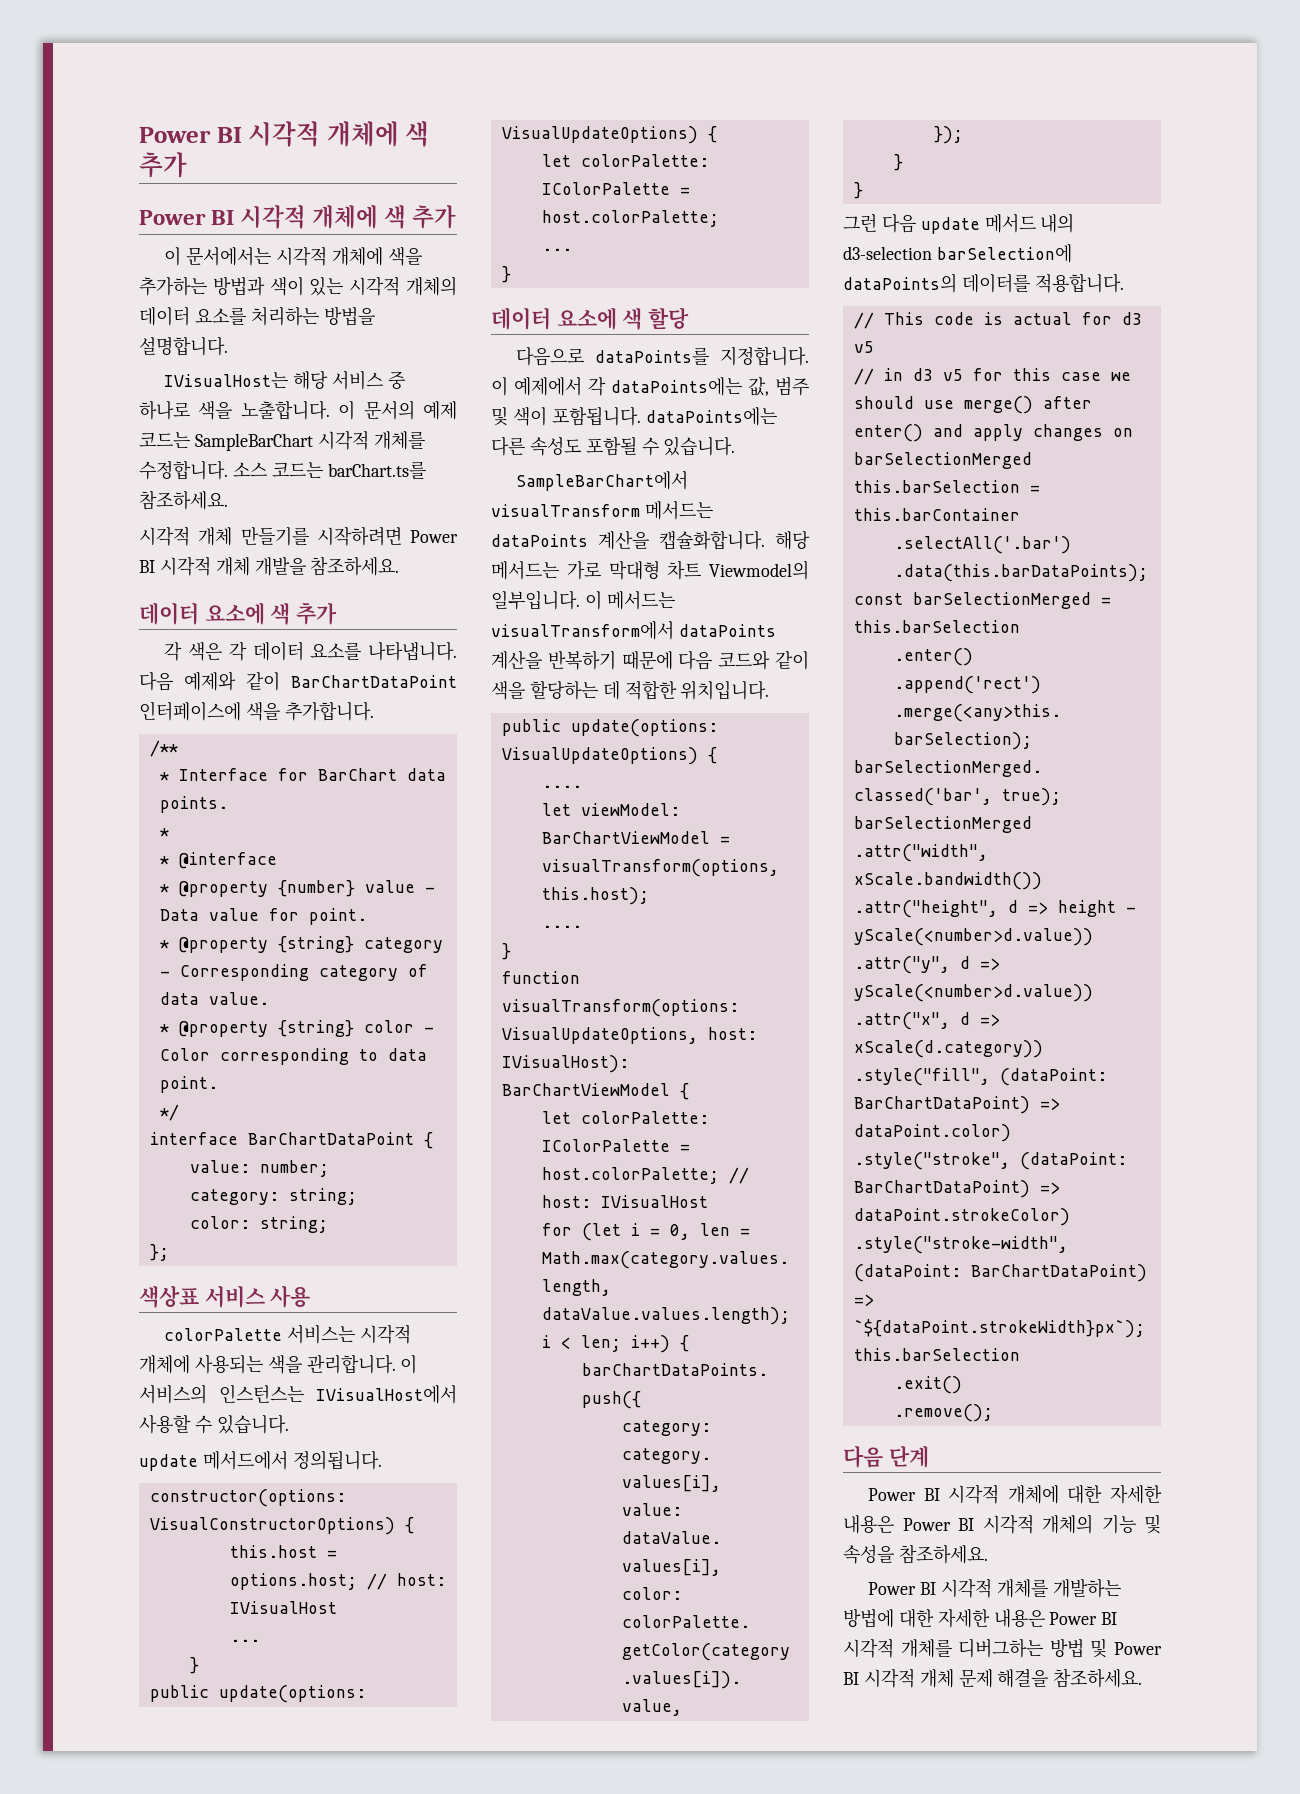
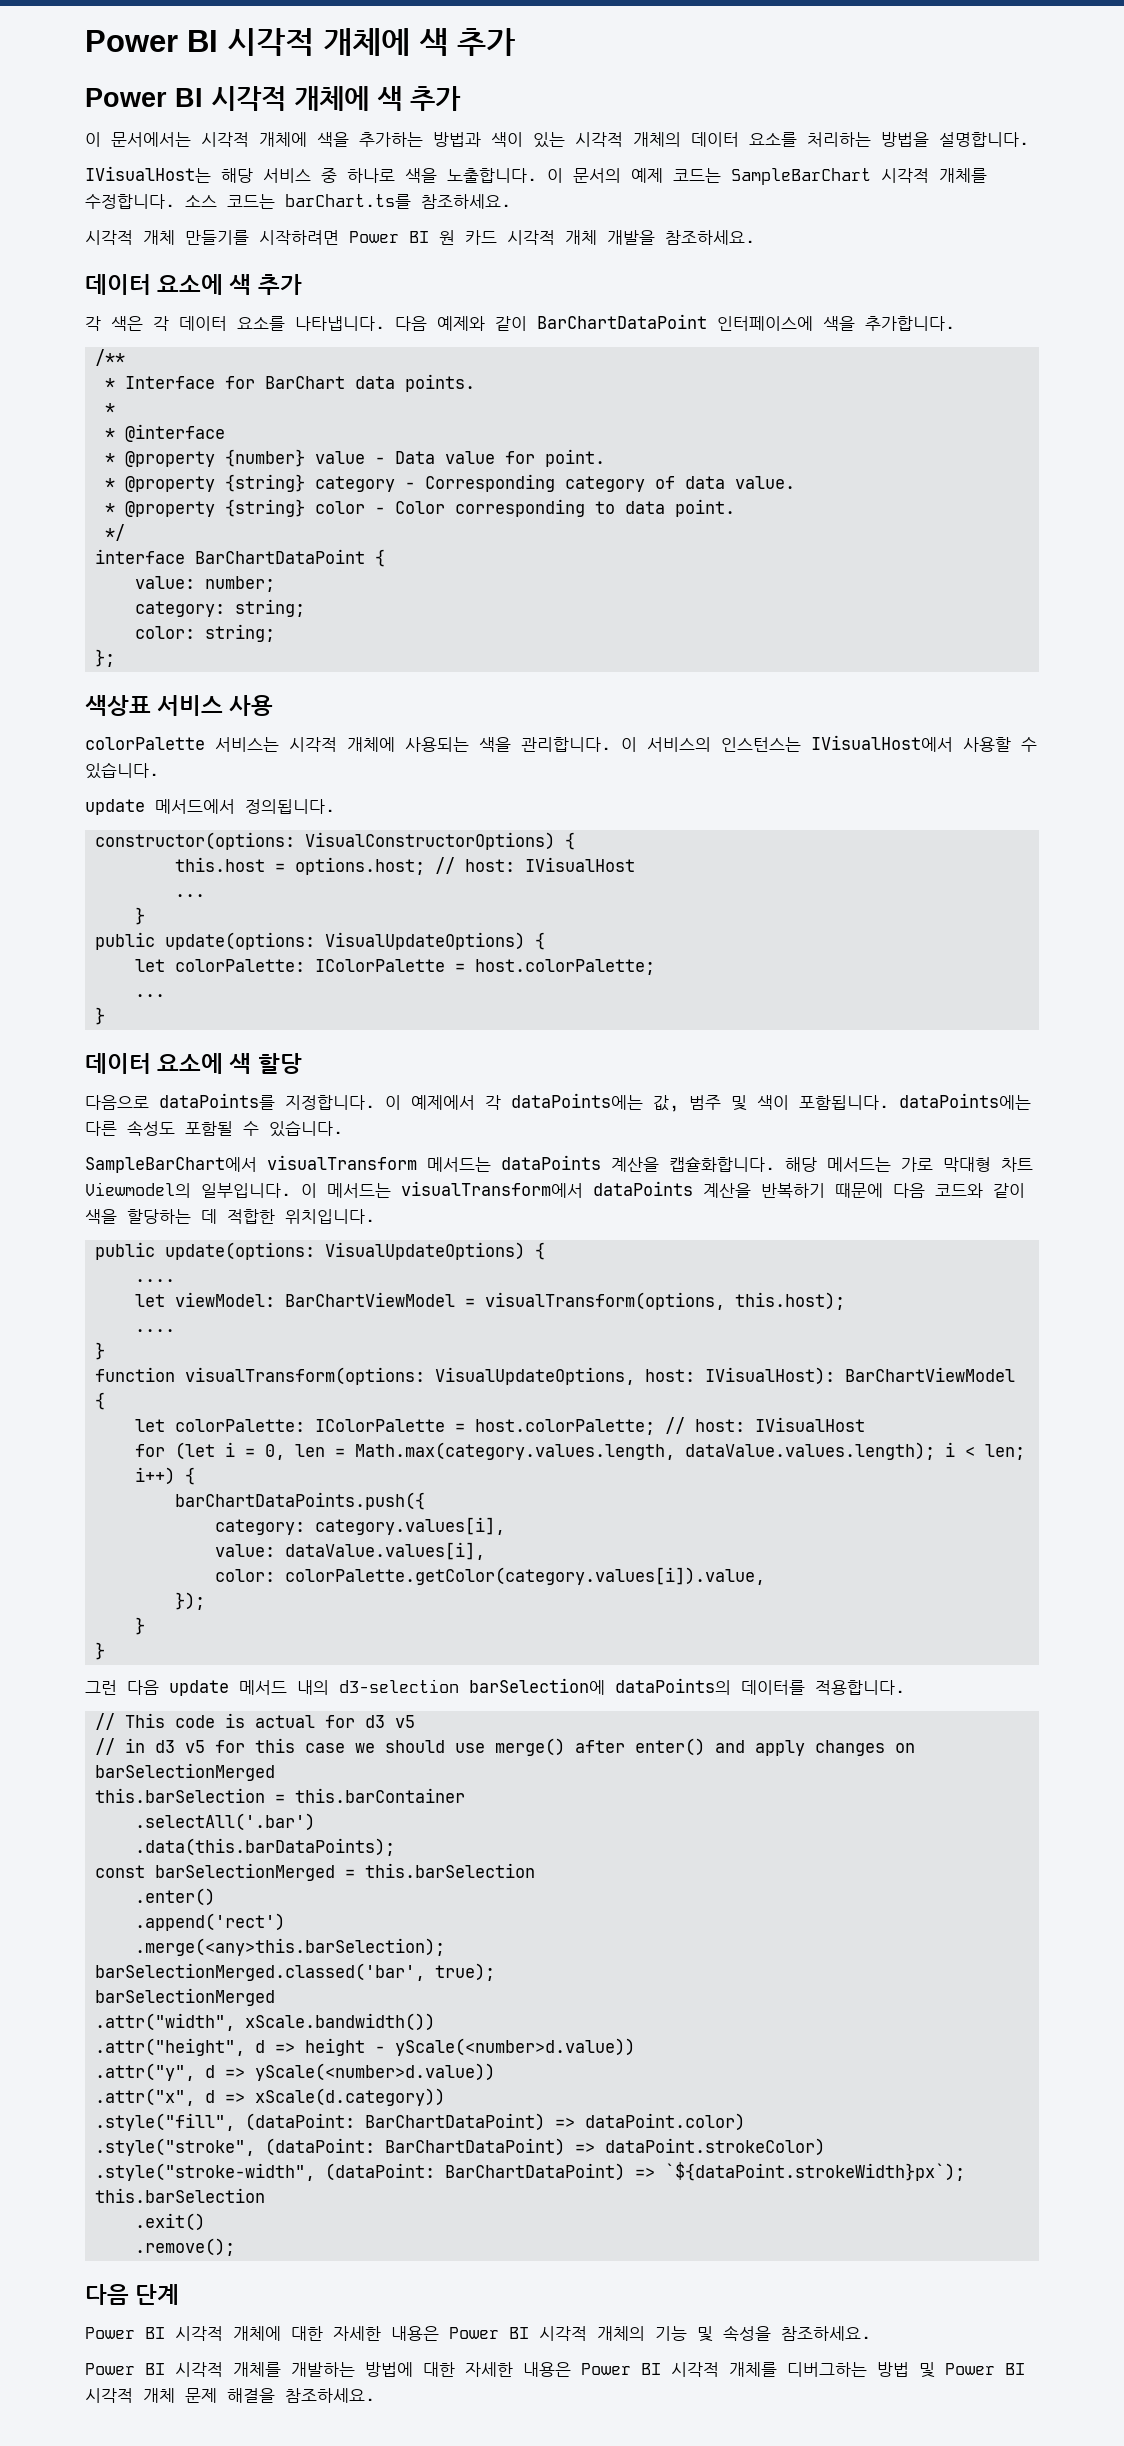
- 시각적 개체 만들기를 시작하려면 Power BI 시각적 개체 개발을 참조하세요.
+ 시각적 개체 만들기를 시작하려면 Power BI 원 카드 시각적 개체 개발을 참조하세요.

